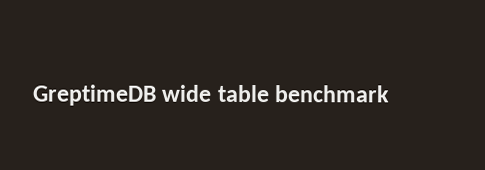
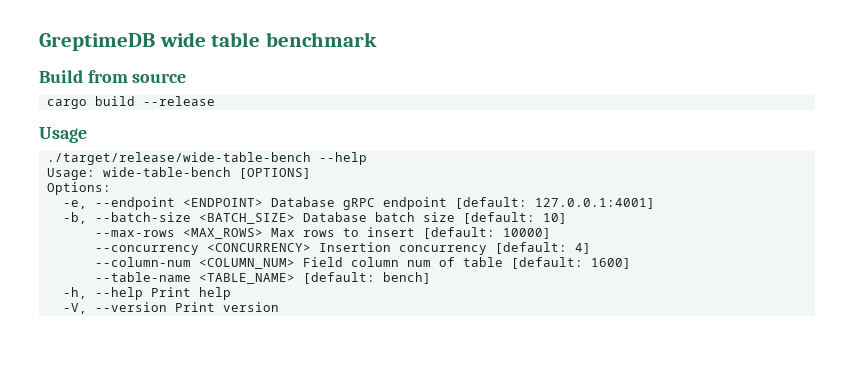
+ Build from source
+ cargo build --release
+ Usage
+ ./target/release/wide-table-bench --help
+ Usage: wide-table-bench [OPTIONS]
+ Options:
+ -e, --endpoint <ENDPOINT> Database gRPC endpoint [default: 127.0.0.1:4001]
+ -b, --batch-size <BATCH_SIZE> Database batch size [default: 10]
+ --max-rows <MAX_ROWS> Max rows to insert [default: 10000]
+ --concurrency <CONCURRENCY> Insertion concurrency [default: 4]
+ --column-num <COLUMN_NUM> Field column num of table [default: 1600]
+ --table-name <TABLE_NAME> [default: bench]
+ -h, --help Print help
+ -V, --version Print version

